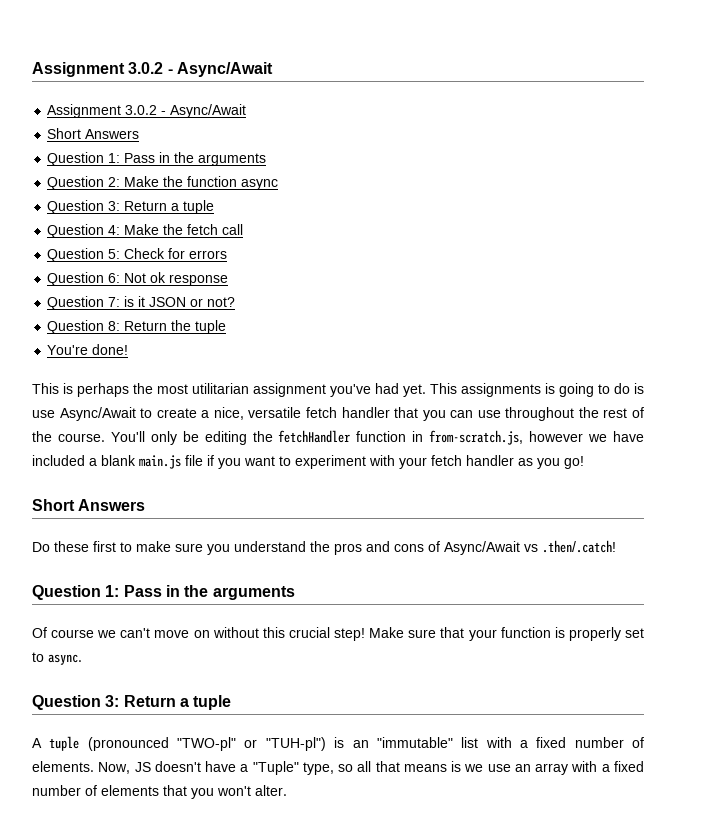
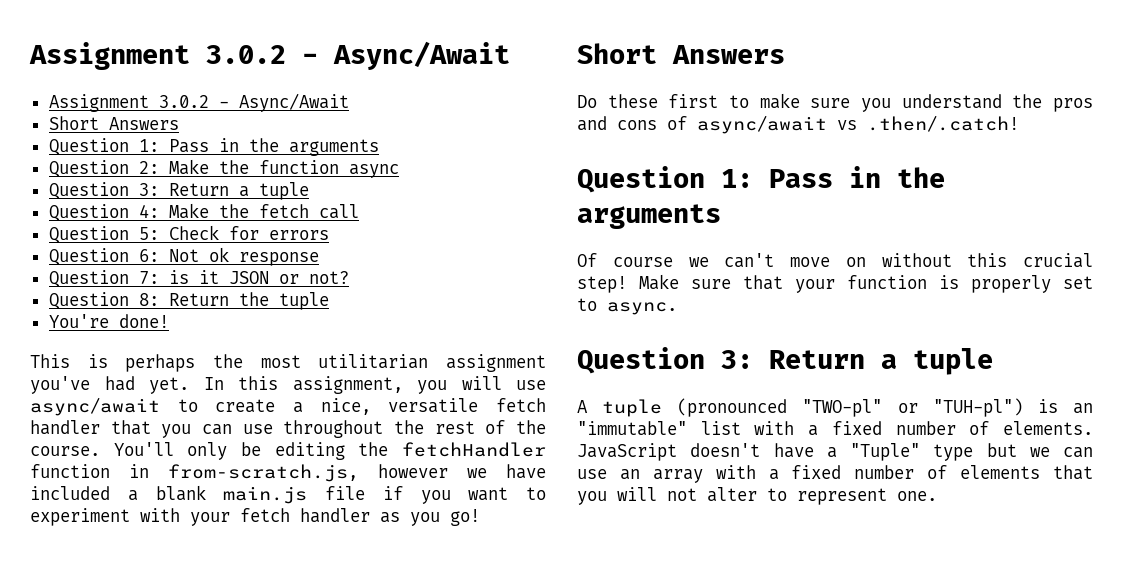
- This assignments is going to do is use Async/Await to create a nice, versatile fetch handler that you can use throughout the rest of the course.
+ In this assignment, you will use async/await to create a nice, versatile fetch handler that you can use throughout the rest of the course.
- Do these first to make sure you understand the pros and cons of Async/Await vs .then/.catch!
+ Do these first to make sure you understand the pros and cons of async/await vs .then/.catch!
- Now, JS doesn't have a "Tuple" type, so all that means is we use an array with a fixed number of elements that you won't alter.
+ JavaScript doesn't have a "Tuple" type but we can use an array with a fixed number of elements that you will not alter to represent one.

